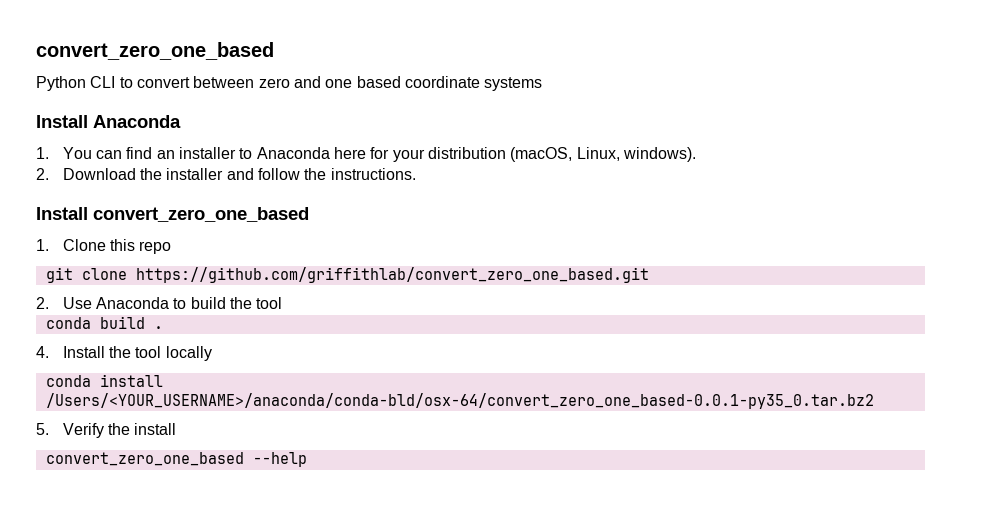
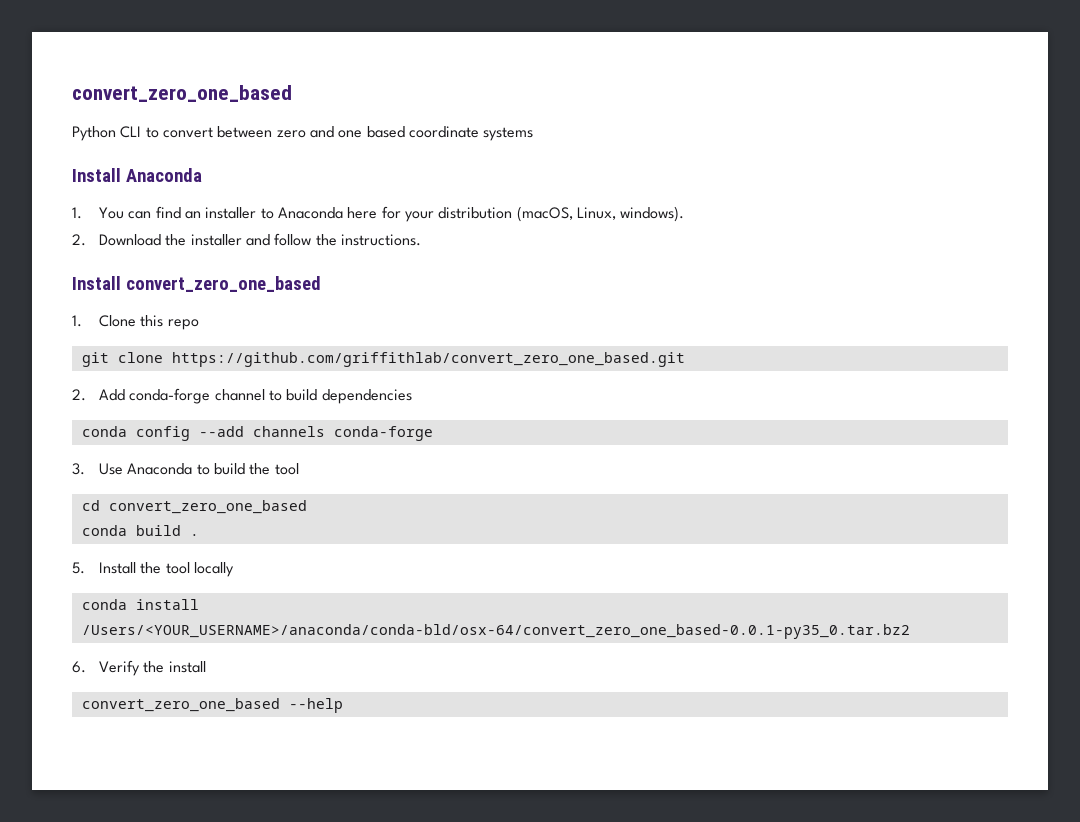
- 2. Use Anaconda to build the tool
+ 2. Add conda-forge channel to build dependencies
+ conda config --add channels conda-forge
+ 3. Use Anaconda to build the tool
+ cd convert_zero_one_based
- 4. Install the tool locally
+ 5. Install the tool locally
- 5. Verify the install
+ 6. Verify the install

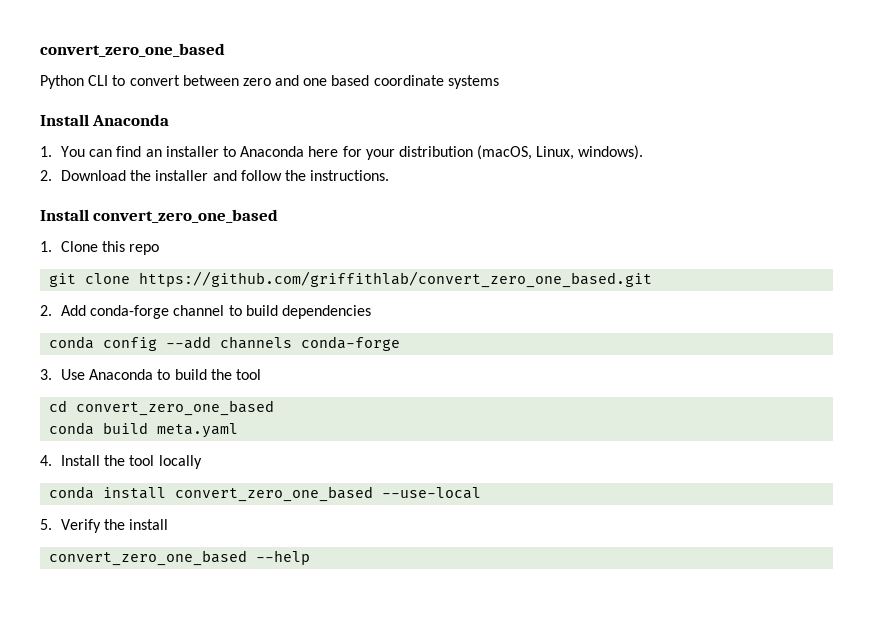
- conda build .
- 5. Install the tool locally
+ conda build meta.yaml
+ 4. Install the tool locally
- conda install /Users/<YOUR_USERNAME>/anaconda/conda-bld/osx-64/convert_zero_one_based-0.0.1-py35_0.tar.bz2
- 6. Verify the install
+ conda install convert_zero_one_based --use-local
+ 5. Verify the install

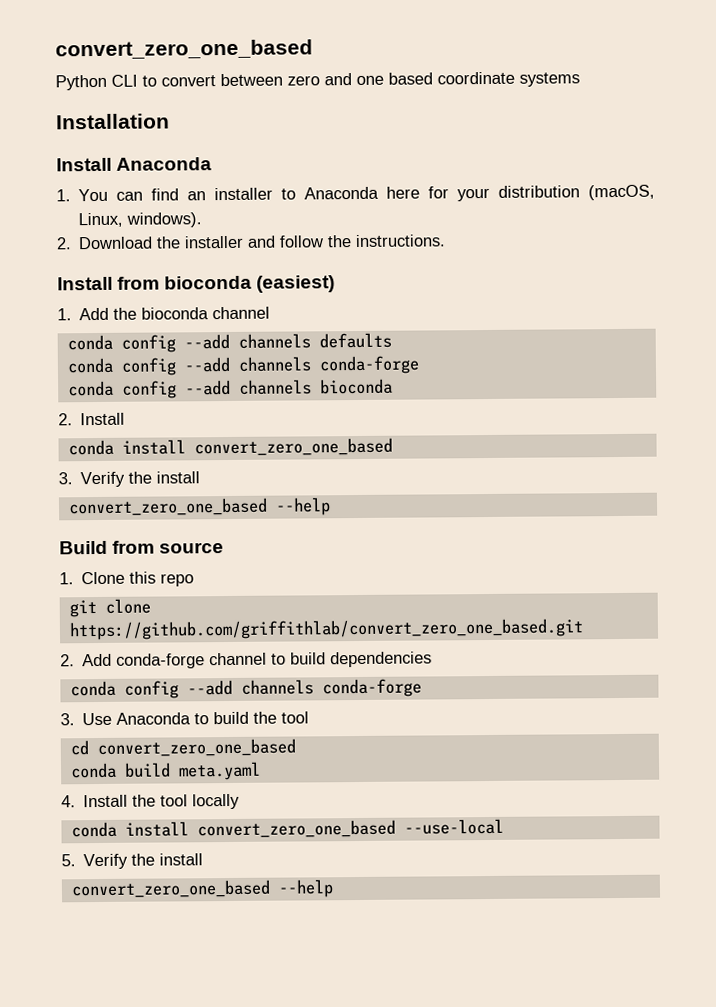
+ Installation
- Install convert_zero_one_based
+ Install from bioconda (easiest)
+ 1. Add the bioconda channel
+ conda config --add channels defaults
+ conda config --add channels conda-forge
+ conda config --add channels bioconda
+ 2. Install
+ conda install convert_zero_one_based
+ 3. Verify the install
+ convert_zero_one_based --help
+ Build from source

